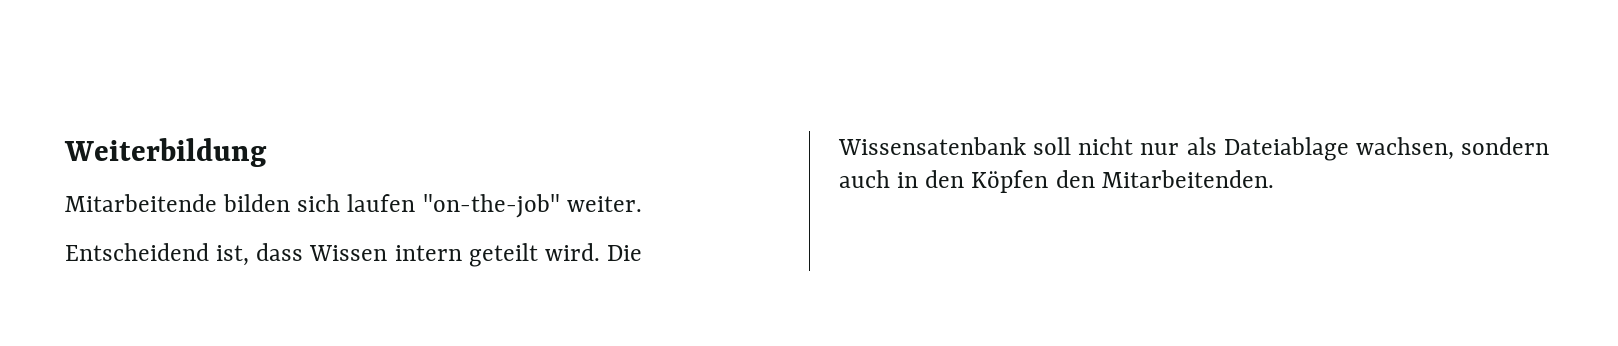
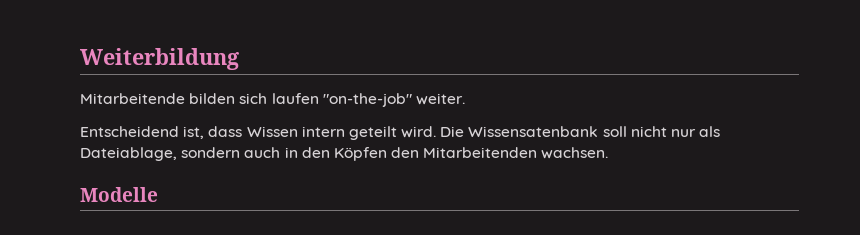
- Die Wissensatenbank soll nicht nur als Dateiablage wachsen, sondern auch in den Köpfen den Mitarbeitenden.
+ Die Wissensatenbank soll nicht nur als Dateiablage, sondern auch in den Köpfen den Mitarbeitenden wachsen.
+ Modelle

